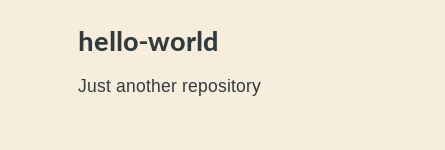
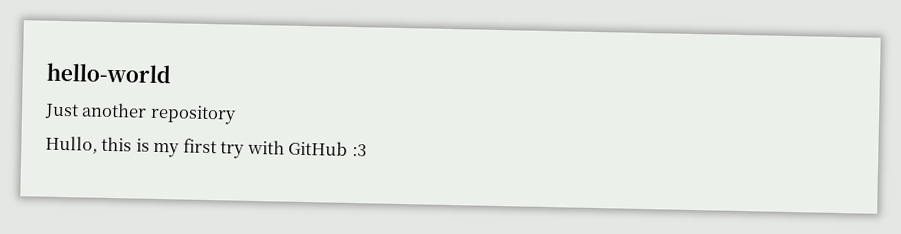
+ Hullo, this is my first try with GitHub :3

